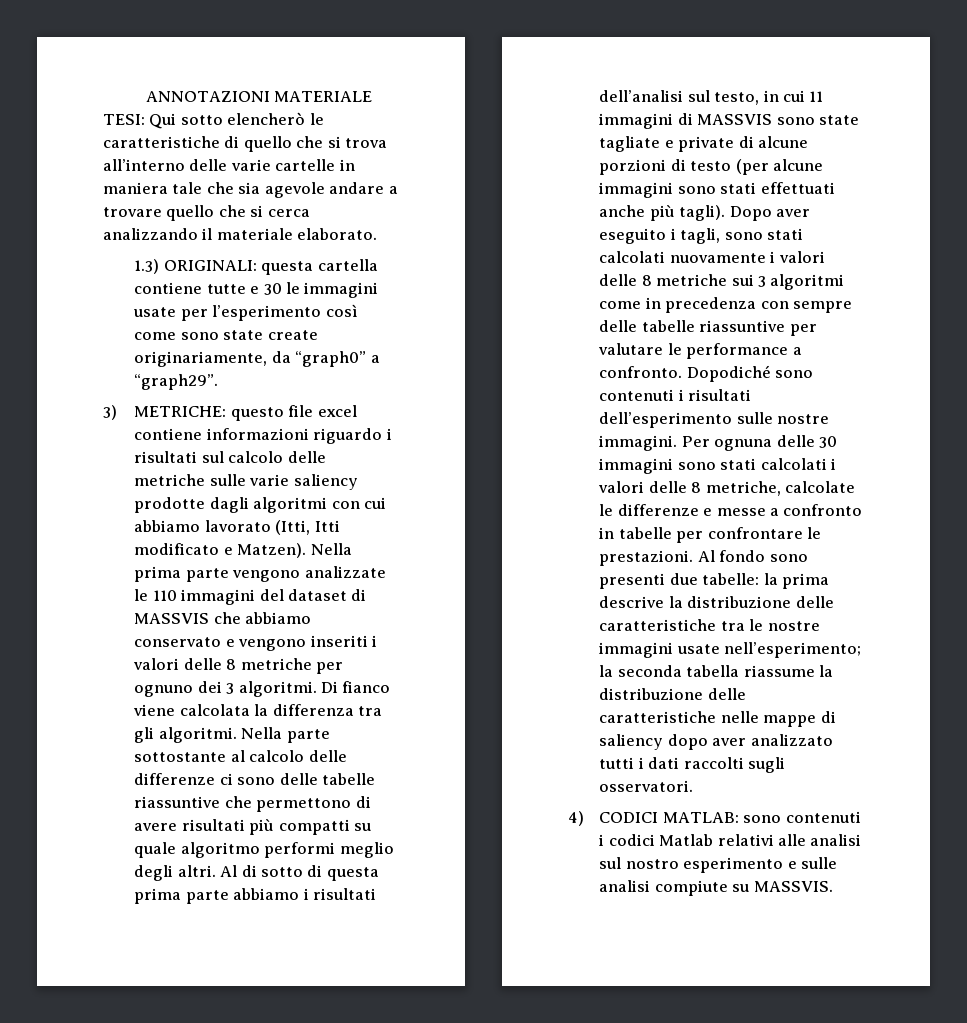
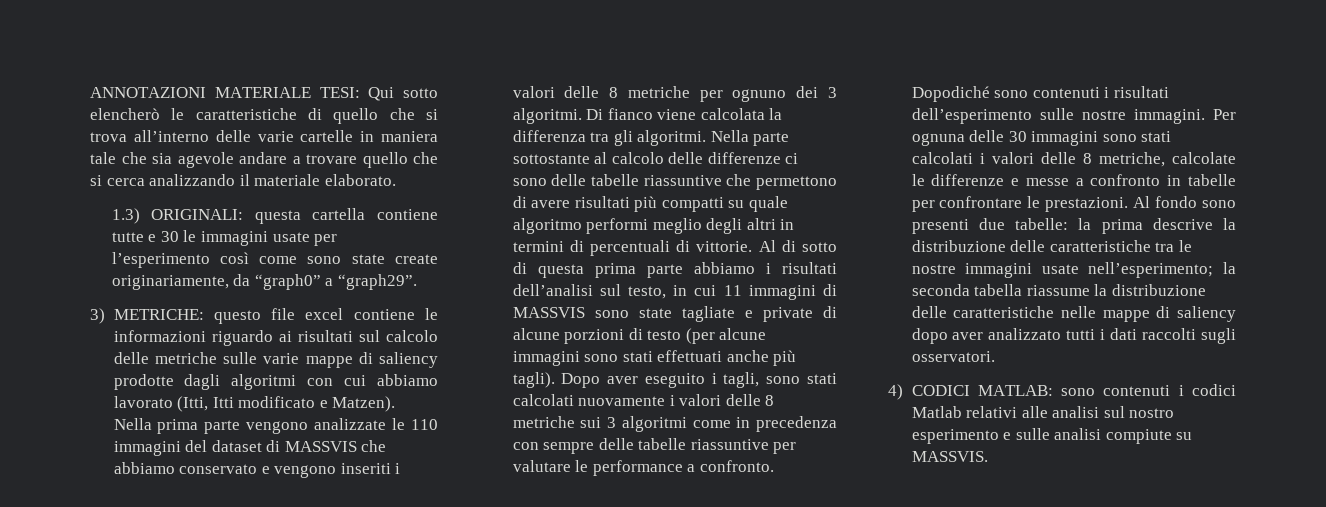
- 3) METRICHE: questo file excel contiene informazioni riguardo i risultati sul calcolo delle metriche sulle varie saliency prodotte dagli algoritmi con cui abbiamo lavorato (Itti, Itti modificato e Matzen).
+ 3) METRICHE: questo file excel contiene le informazioni riguardo ai risultati sul calcolo delle metriche sulle varie mappe di saliency prodotte dagli algoritmi con cui abbiamo lavorato (Itti, Itti modificato e Matzen).
- Nella parte sottostante al calcolo delle differenze ci sono delle tabelle riassuntive che permettono di avere risultati più compatti su quale algoritmo performi meglio degli altri.
+ Nella parte sottostante al calcolo delle differenze ci sono delle tabelle riassuntive che permettono di avere risultati più compatti su quale algoritmo performi meglio degli altri in termini di percentuali di vittorie.

